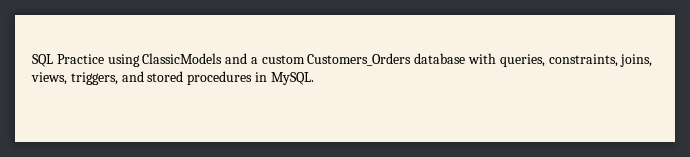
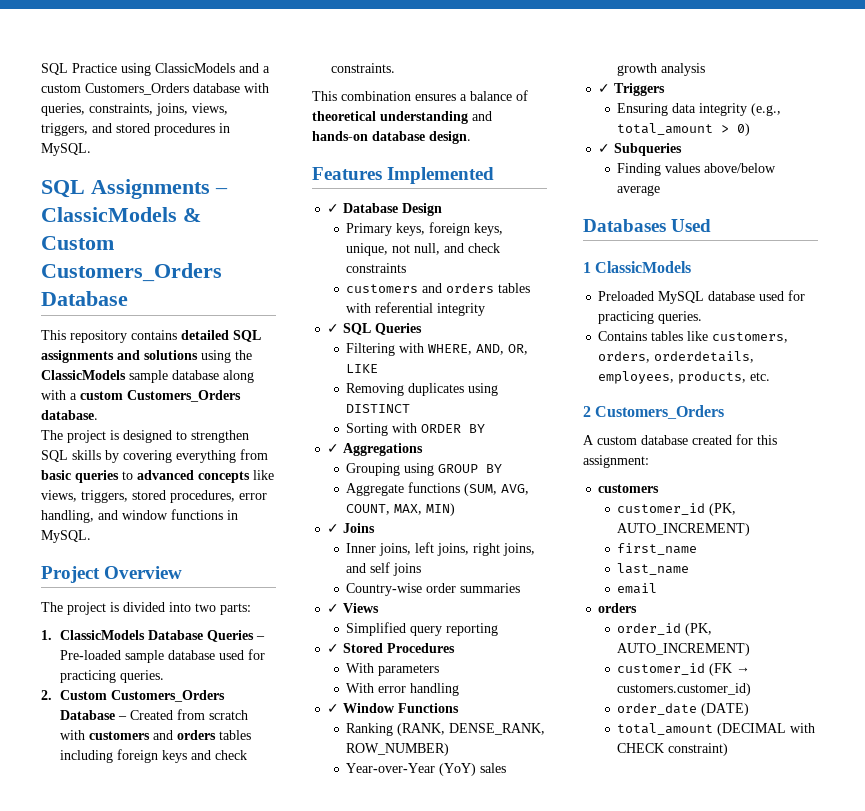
+ SQL Assignments – ClassicModels & Custom Customers_Orders Database
+ This repository contains detailed SQL assignments and solutions using the ClassicModels sample database along with a custom Customers_Orders database.
+ The project is designed to strengthen SQL skills by covering everything from basic queries to advanced concepts like views, triggers, stored procedures, error handling, and window functions in MySQL.
+ Project Overview
+ The project is divided into two parts:
+ 1. ClassicModels Database Queries – Pre-loaded sample database used for practicing queries.
+ 2. Custom Customers_Orders Database – Created from scratch with customers and orders tables including foreign keys and check constraints.
+ This combination ensures a balance of theoretical understanding and hands-on database design.
+ Features Implemented
+ ✓ Database Design
+ Primary keys, foreign keys, unique, not null, and check constraints
+ customers and orders tables with referential integrity
+ ✓ SQL Queries
+ Filtering with WHERE, AND, OR, LIKE
+ Removing duplicates using DISTINCT
+ Sorting with ORDER BY
+ ✓ Aggregations
+ Grouping using GROUP BY
+ Aggregate functions (SUM, AVG, COUNT, MAX, MIN)
+ ✓ Joins
+ Inner joins, left joins, right joins, and self joins
+ Country-wise order summaries
+ ✓ Views
+ Simplified query reporting
+ ✓ Stored Procedures
+ With parameters
+ With error handling
+ ✓ Window Functions
+ Ranking (RANK, DENSE_RANK, ROW_NUMBER)
+ Year-over-Year (YoY) sales growth analysis
+ ✓ Triggers
+ Ensuring data integrity (e.g., total_amount > 0)
+ ✓ Subqueries
+ Finding values above/below average
+ Databases Used
+ 1 ClassicModels
+ Preloaded MySQL database used for practicing queries.
+ Contains tables like customers, orders, orderdetails, employees, products, etc.
+ 2 Customers_Orders
+ A custom database created for this assignment:
+ customers
+ customer_id (PK, AUTO_INCREMENT)
+ first_name
+ last_name
+ email
+ orders
+ order_id (PK, AUTO_INCREMENT)
+ customer_id (FK → customers.customer_id)
+ order_date (DATE)
+ total_amount (DECIMAL with CHECK constraint)

